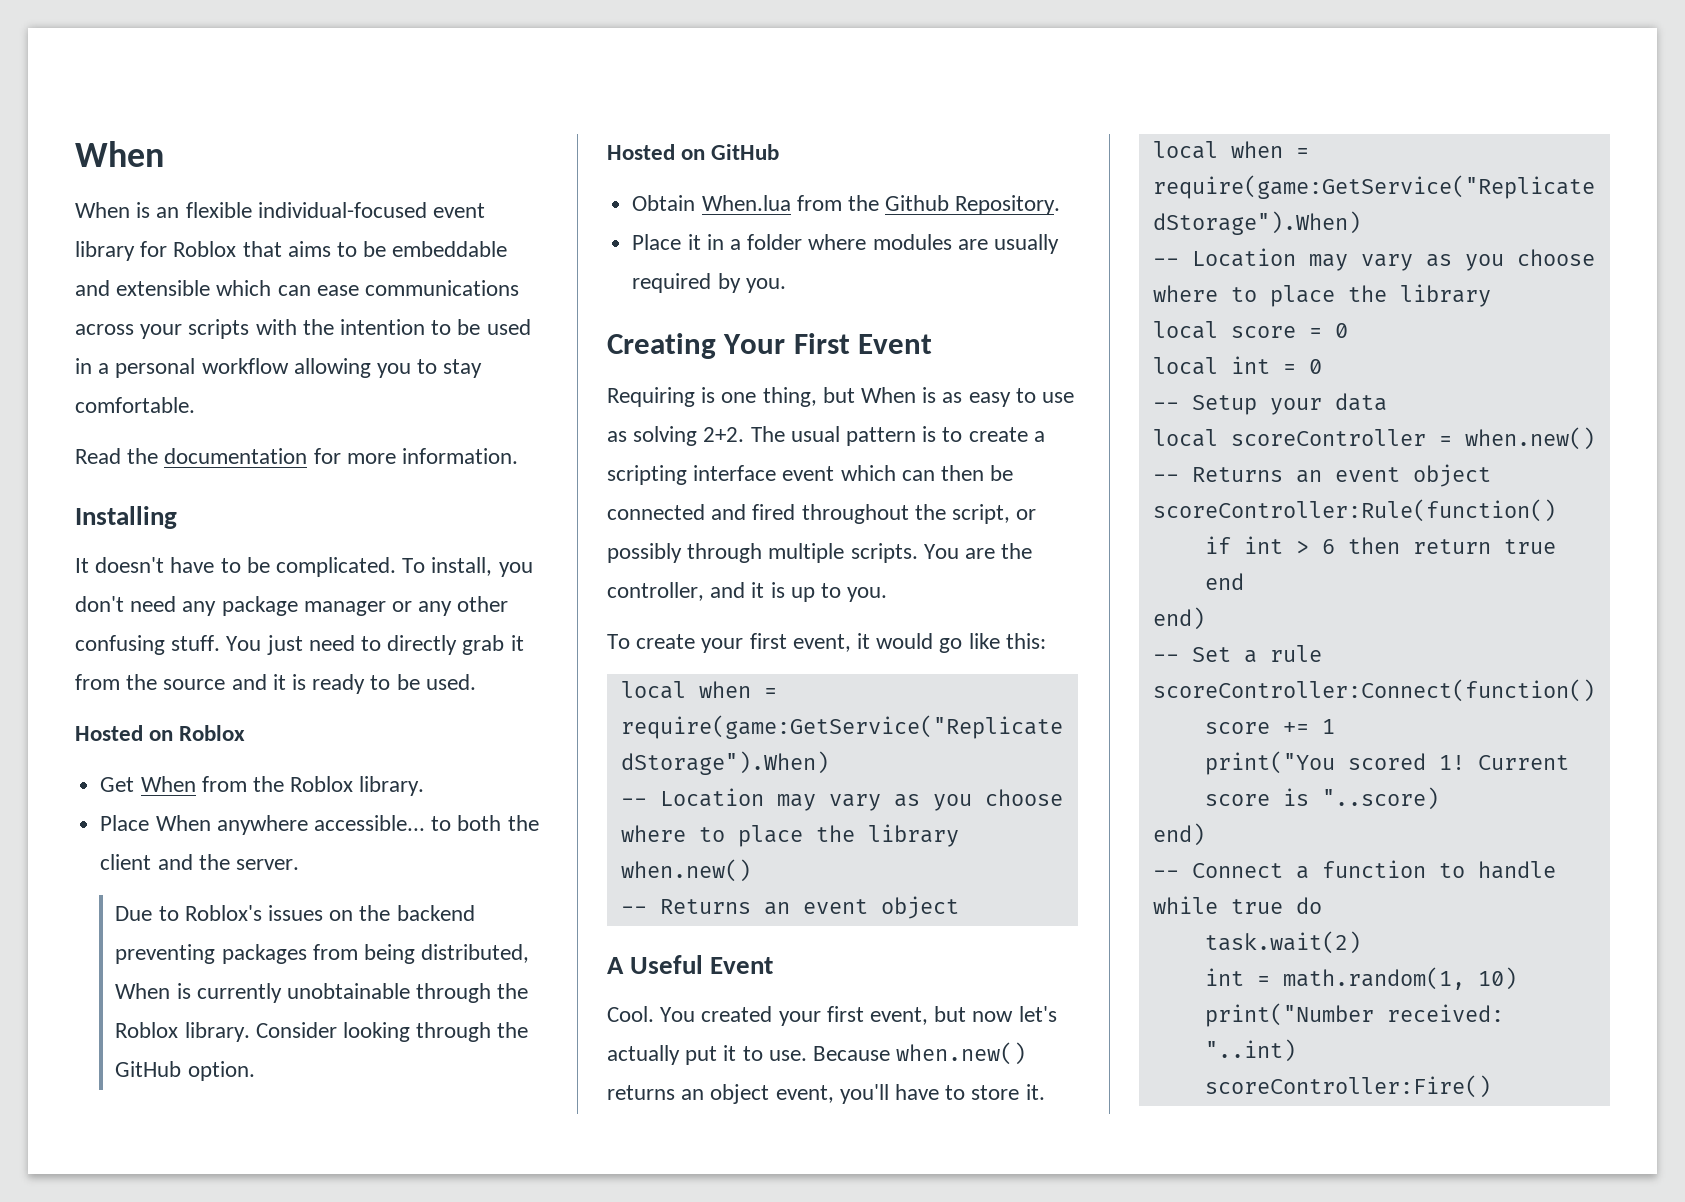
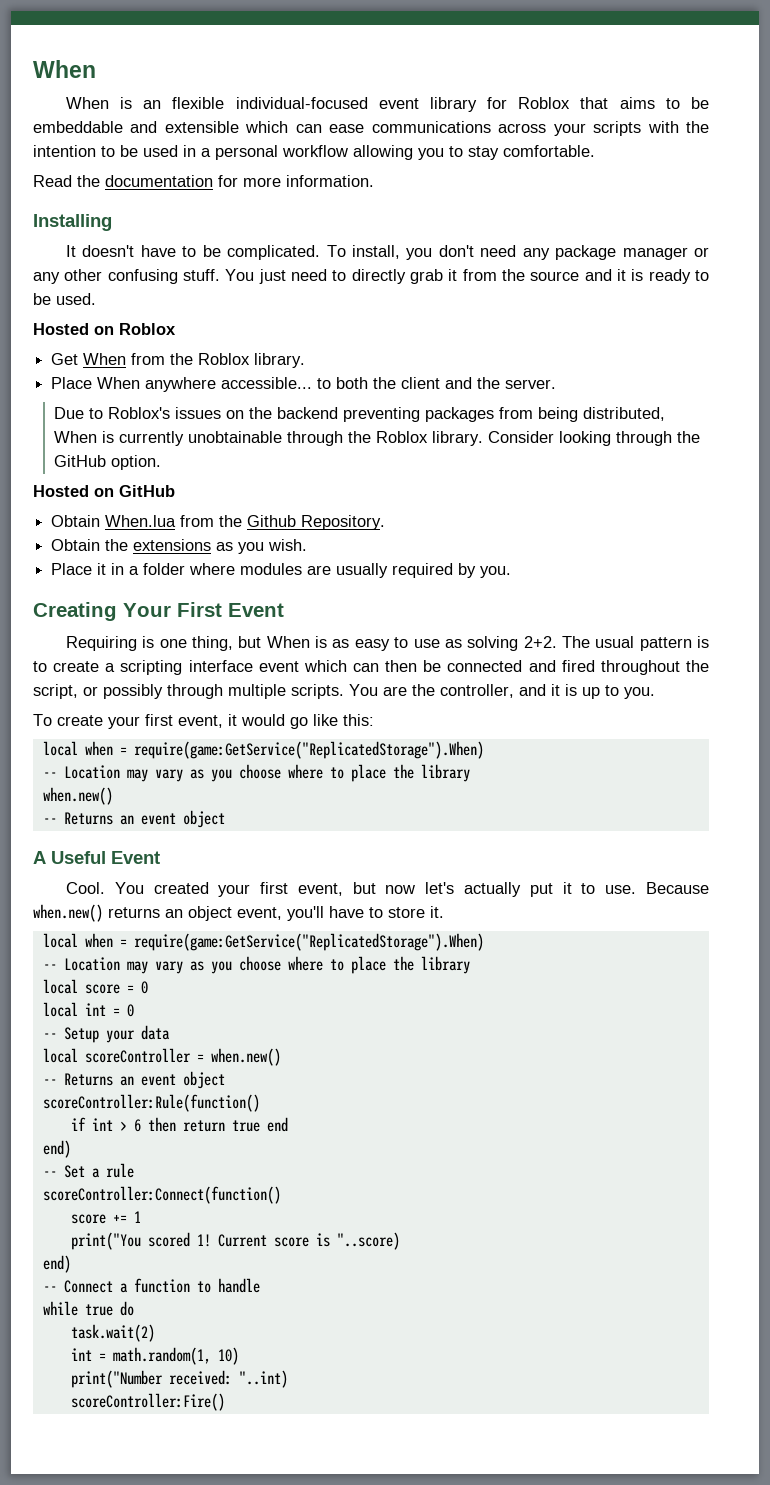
+ Obtain the extensions as you wish.

